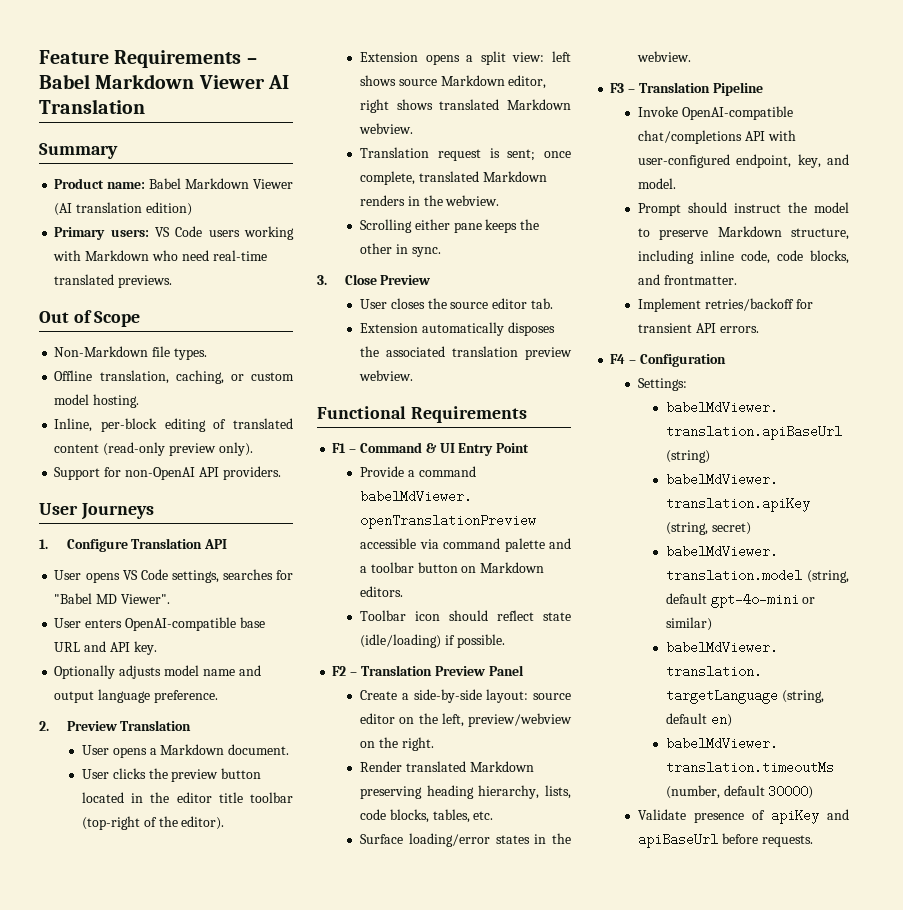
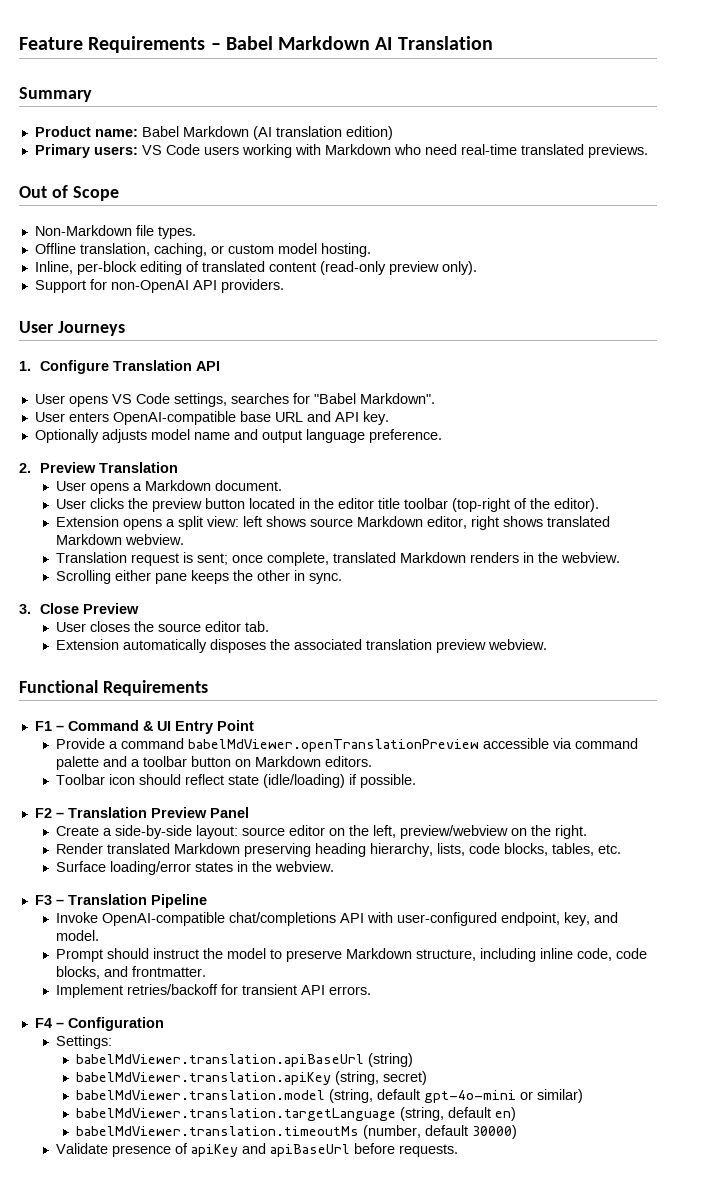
- Feature Requirements – Babel Markdown Viewer AI Translation
+ Feature Requirements – Babel Markdown AI Translation
- Product name: Babel Markdown Viewer (AI translation edition)
+ Product name: Babel Markdown (AI translation edition)
- User opens VS Code settings, searches for "Babel MD Viewer".
+ User opens VS Code settings, searches for "Babel Markdown".

